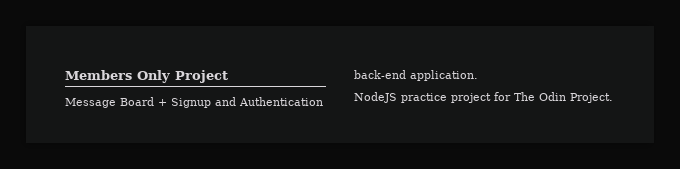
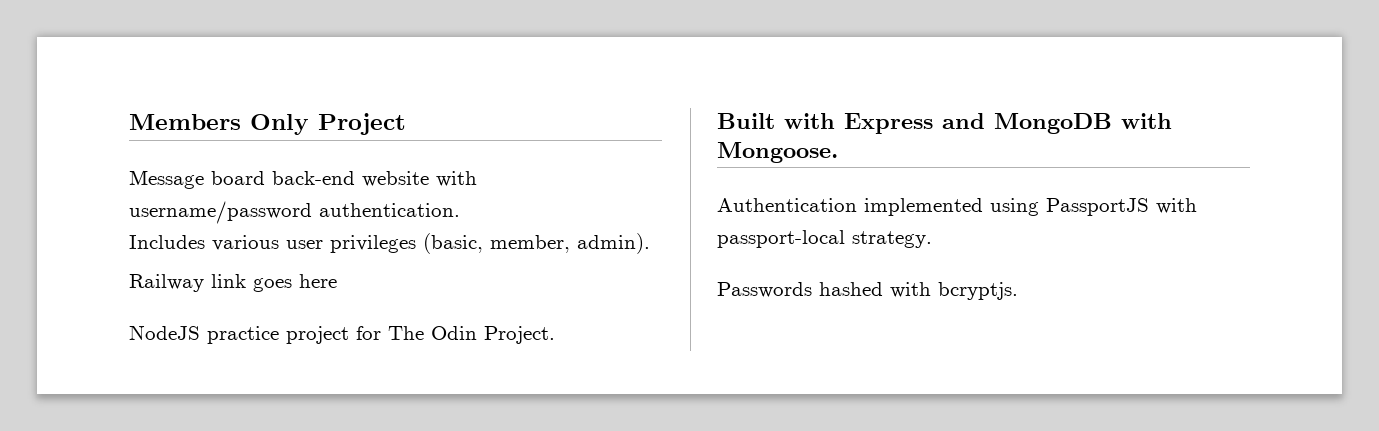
- Message Board + Signup and Authentication back-end application.
+ Message board back-end website with username/password authentication.
+ Includes various user privileges (basic, member, admin).
+ Railway link goes here
+ Built with Express and MongoDB with Mongoose.
+ Authentication implemented using PassportJS with passport-local strategy.
+ Passwords hashed with bcryptjs.

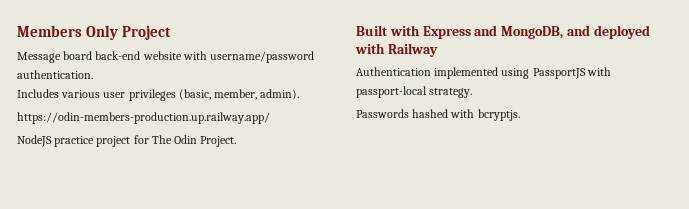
- Railway link goes here
+ https://odin-members-production.up.railway.app/
- Built with Express and MongoDB with Mongoose.
+ Built with Express and MongoDB, and deployed with Railway

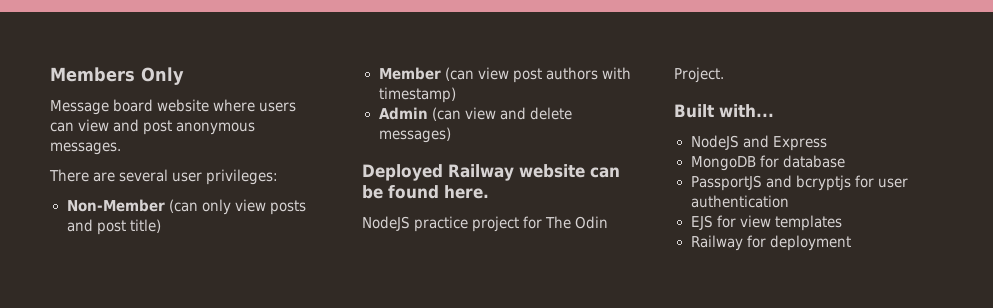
- Members Only Project
+ Members Only
- Message board back-end website with username/password authentication.
- Includes various user privileges (basic, member, admin).
- https://odin-members-production.up.railway.app/
+ Message board website where users can view and post anonymous messages.
+ There are several user privileges:
+ Non-Member (can only view posts and post title)
+ Member (can view post authors with timestamp)
+ Admin (can view and delete messages)
+ Deployed Railway website can be found here.
- Built with Express and MongoDB, and deployed with Railway
- Authentication implemented using PassportJS with passport-local strategy.
- Passwords hashed with bcryptjs.
+ Built with...
+ NodeJS and Express
+ MongoDB for database
+ PassportJS and bcryptjs for user authentication
+ EJS for view templates
+ Railway for deployment

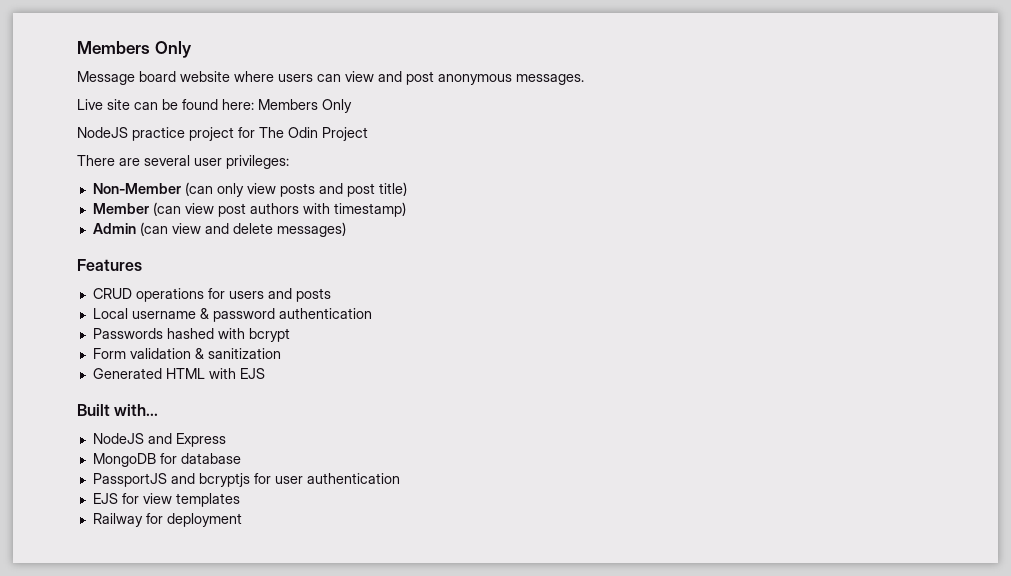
+ Live site can be found here: Members Only
+ NodeJS practice project for The Odin Project
- Deployed Railway website can be found here.
- NodeJS practice project for The Odin Project.
+ Features
+ CRUD operations for users and posts
+ Local username & password authentication
+ Passwords hashed with bcrypt
+ Form validation & sanitization
+ Generated HTML with EJS

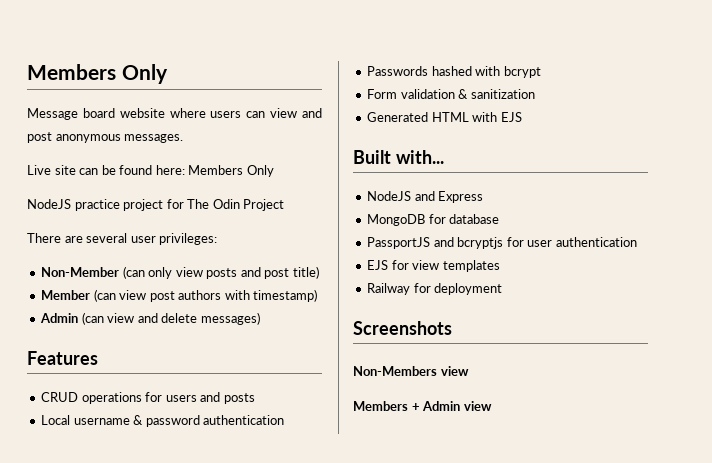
+ Screenshots
+ Non-Members view
+ Members + Admin view

